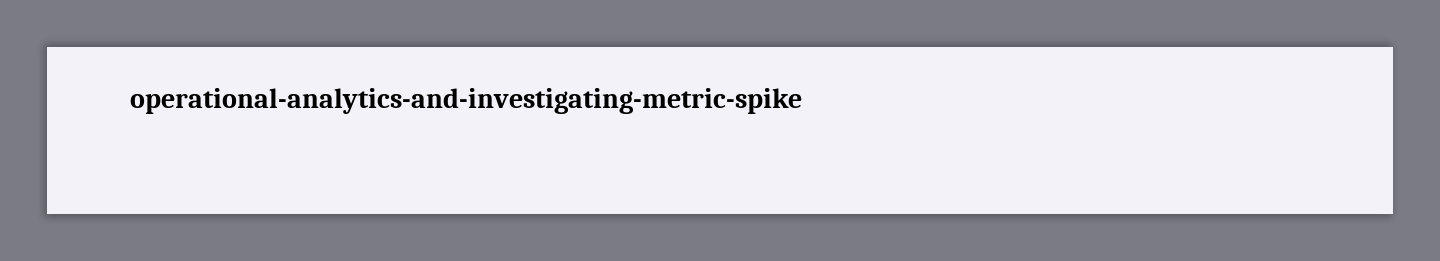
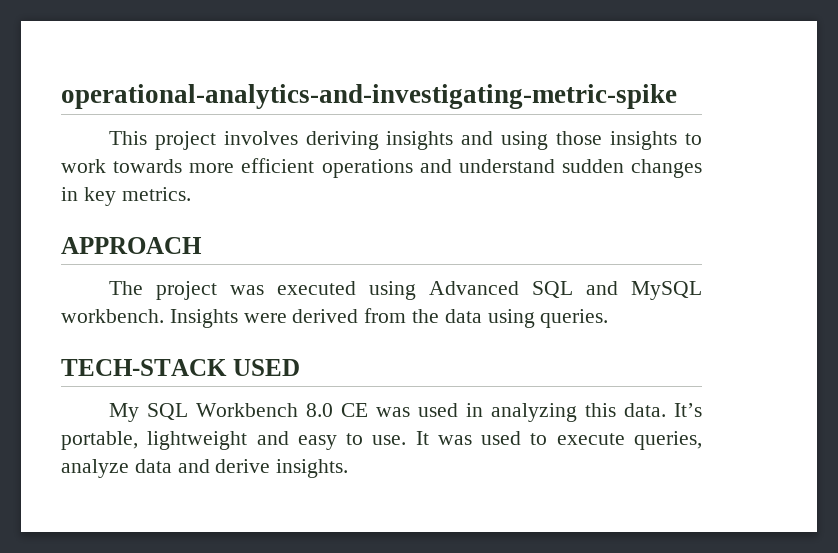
+ This project involves deriving insights and using those insights to work towards more efficient operations and understand sudden changes in key metrics.
+ APPROACH
+ The project was executed using Advanced SQL and MySQL workbench. Insights were derived from the data using queries.
+ TECH-STACK USED
+ My SQL Workbench 8.0 CE was used in analyzing this data. It’s portable, lightweight and easy to use. It was used to execute queries, analyze data and derive insights.

